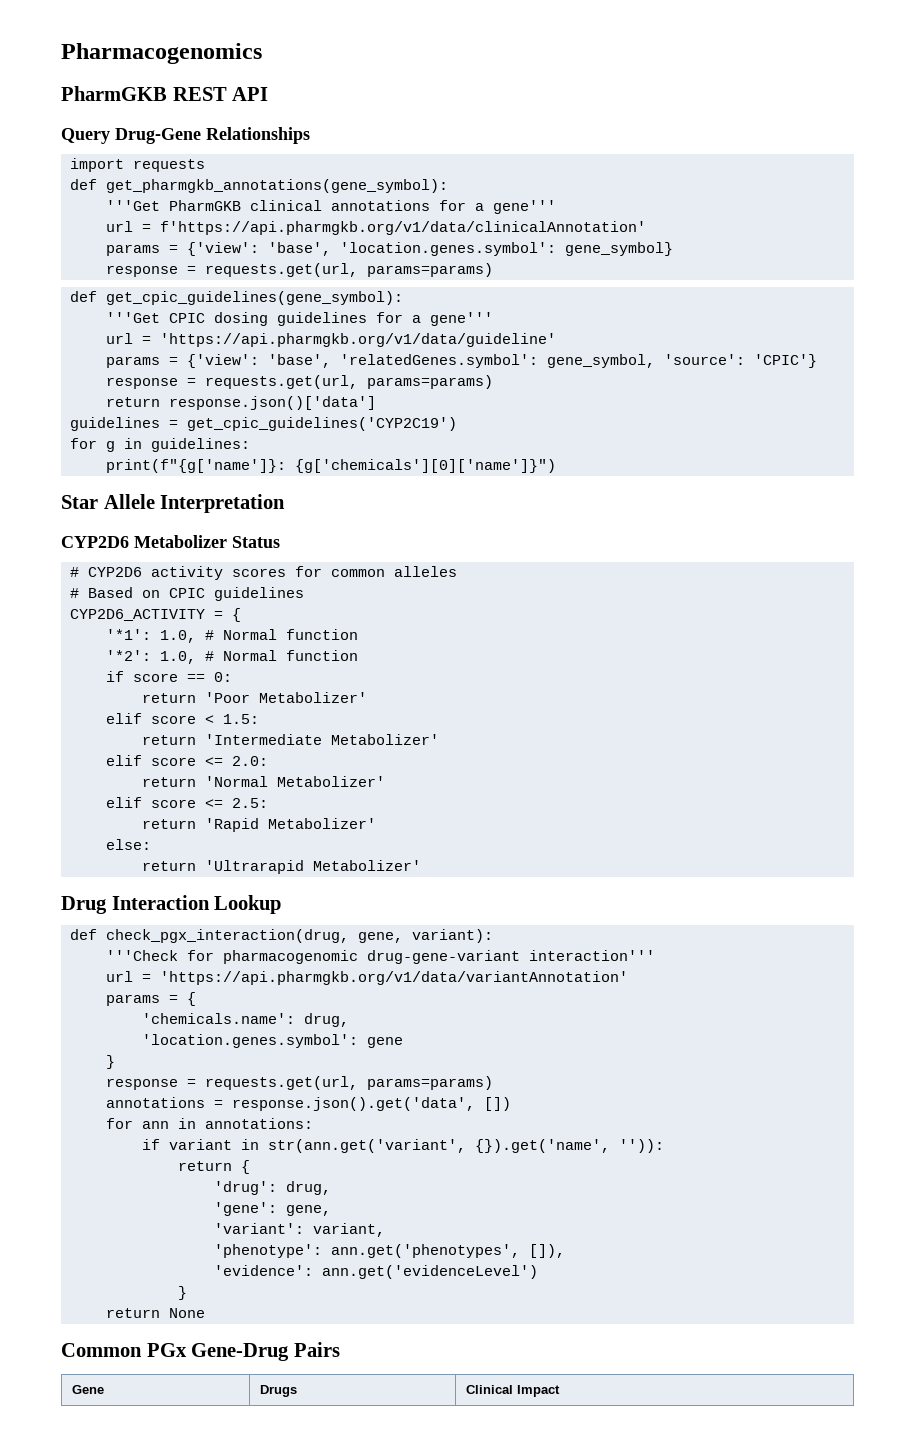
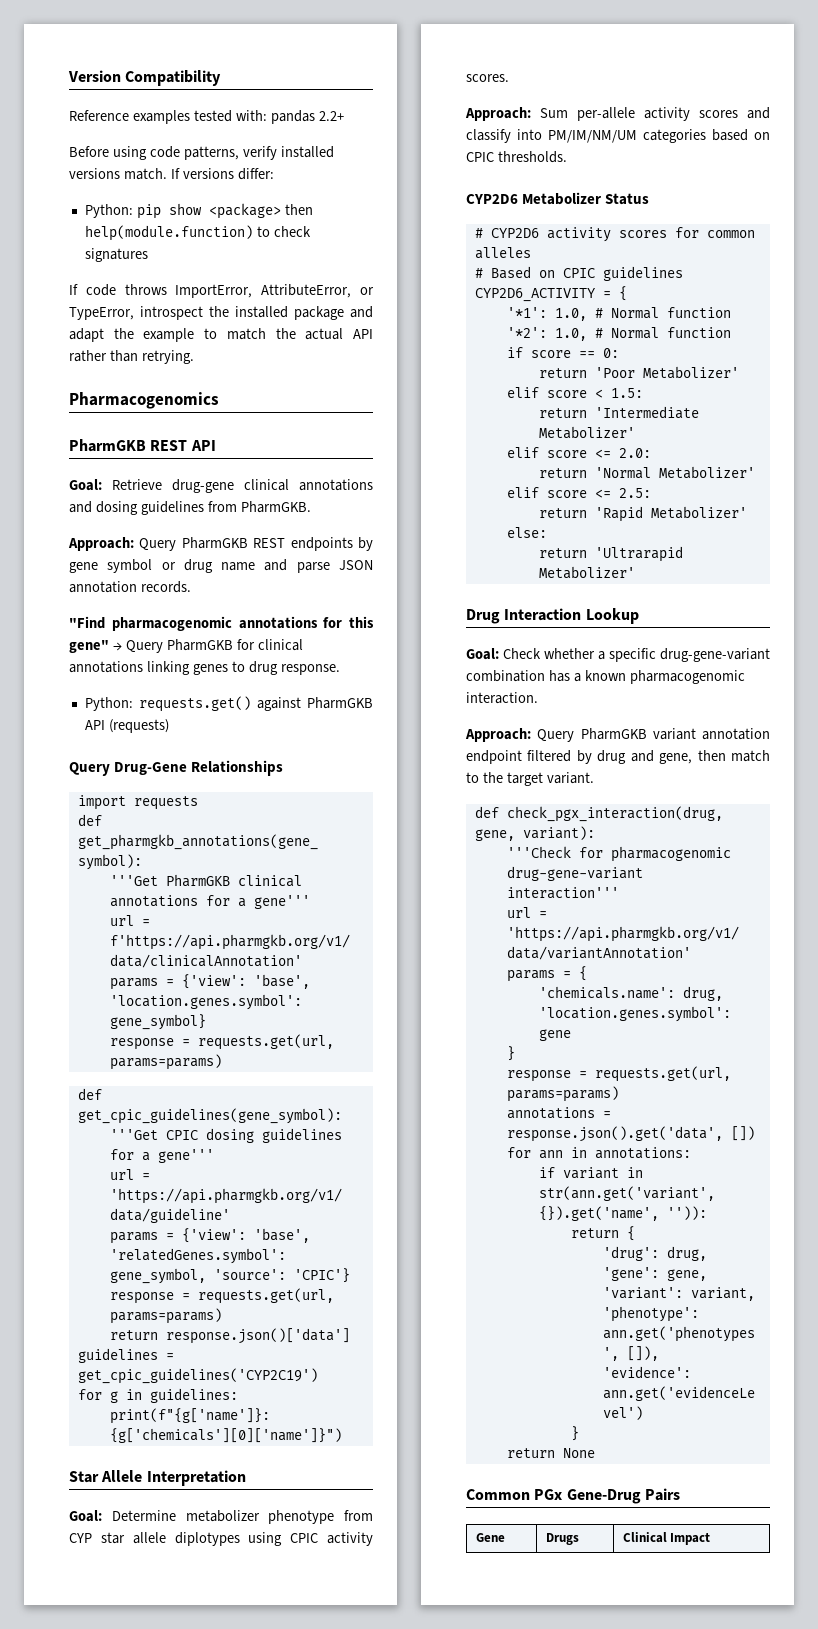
+ Version Compatibility
+ Reference examples tested with: pandas 2.2+
+ Before using code patterns, verify installed versions match. If versions differ:
+ Python: pip show <package> then help(module.function) to check signatures
+ If code throws ImportError, AttributeError, or TypeError, introspect the installed package and adapt the example to match the actual API rather than retrying.
  Pharmacogenomics
  PharmGKB REST API
+ Goal: Retrieve drug-gene clinical annotations and dosing guidelines from PharmGKB.
+ Approach: Query PharmGKB REST endpoints by gene symbol or drug name and parse JSON annotation records.
+ "Find pharmacogenomic annotations for this gene" → Query PharmGKB for clinical annotations linking genes to drug response.
+ Python: requests.get() against PharmGKB API (requests)
+ Goal: Determine metabolizer phenotype from CYP star allele diplotypes using CPIC activity scores.
+ Approach: Sum per-allele activity scores and classify into PM/IM/NM/UM categories based on CPIC thresholds.
+ Goal: Check whether a specific drug-gene-variant combination has a known pharmacogenomic interaction.
+ Approach: Query PharmGKB variant annotation endpoint filtered by drug and gene, then match to the target variant.

